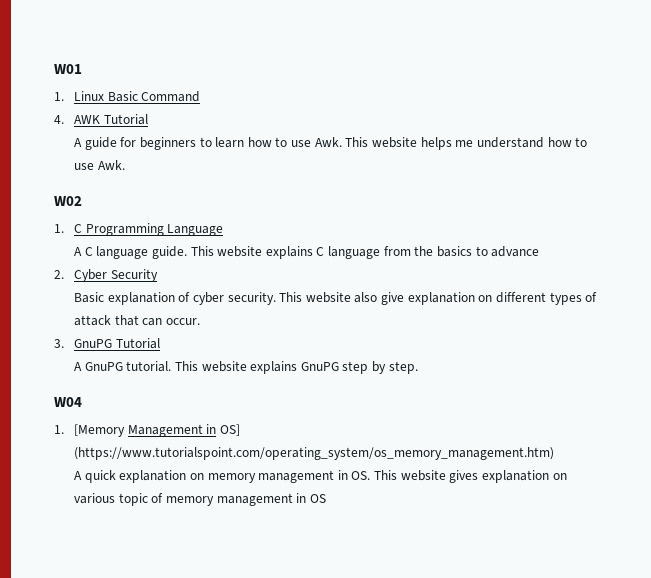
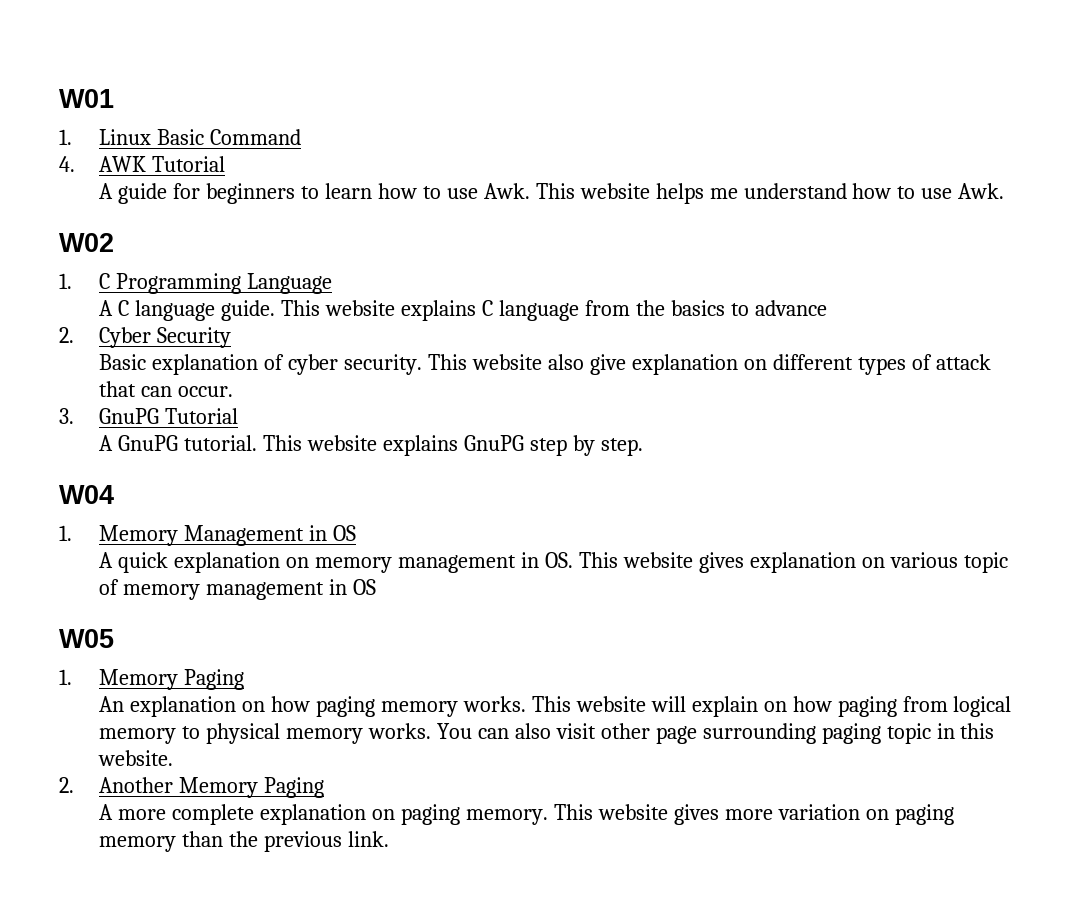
- 1. [Memory Management in OS] (https://www.tutorialspoint.com/operating_system/os_memory_management.htm)
+ 1. Memory Management in OS
+ W05
+ 1. Memory Paging
+ An explanation on how paging memory works. This website will explain on how paging from logical memory to physical memory works. You can also visit other page surrounding paging topic in this website.
+ 2. Another Memory Paging
+ A more complete explanation on paging memory. This website gives more variation on paging memory than the previous link.

